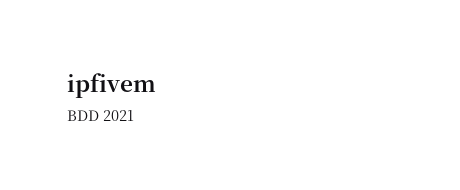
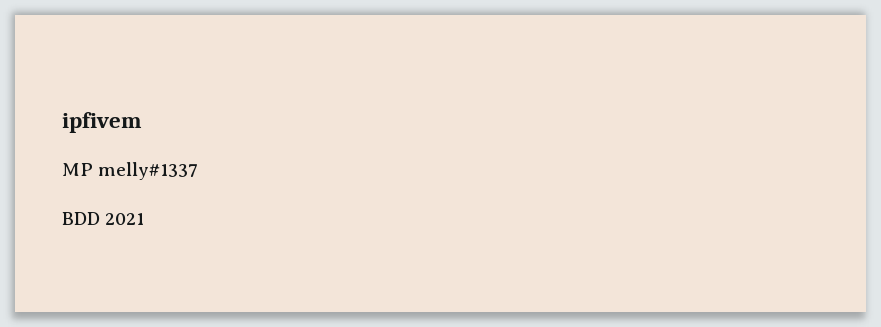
+ MP melly#1337

